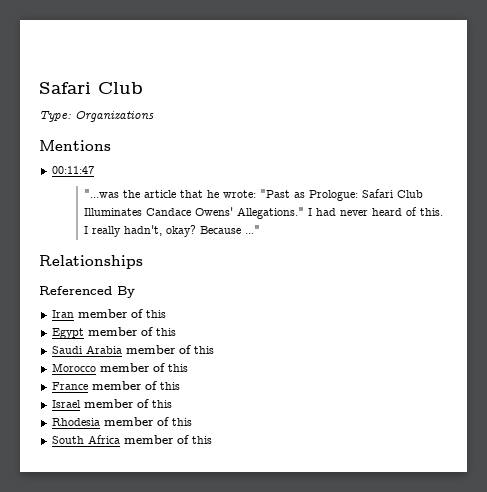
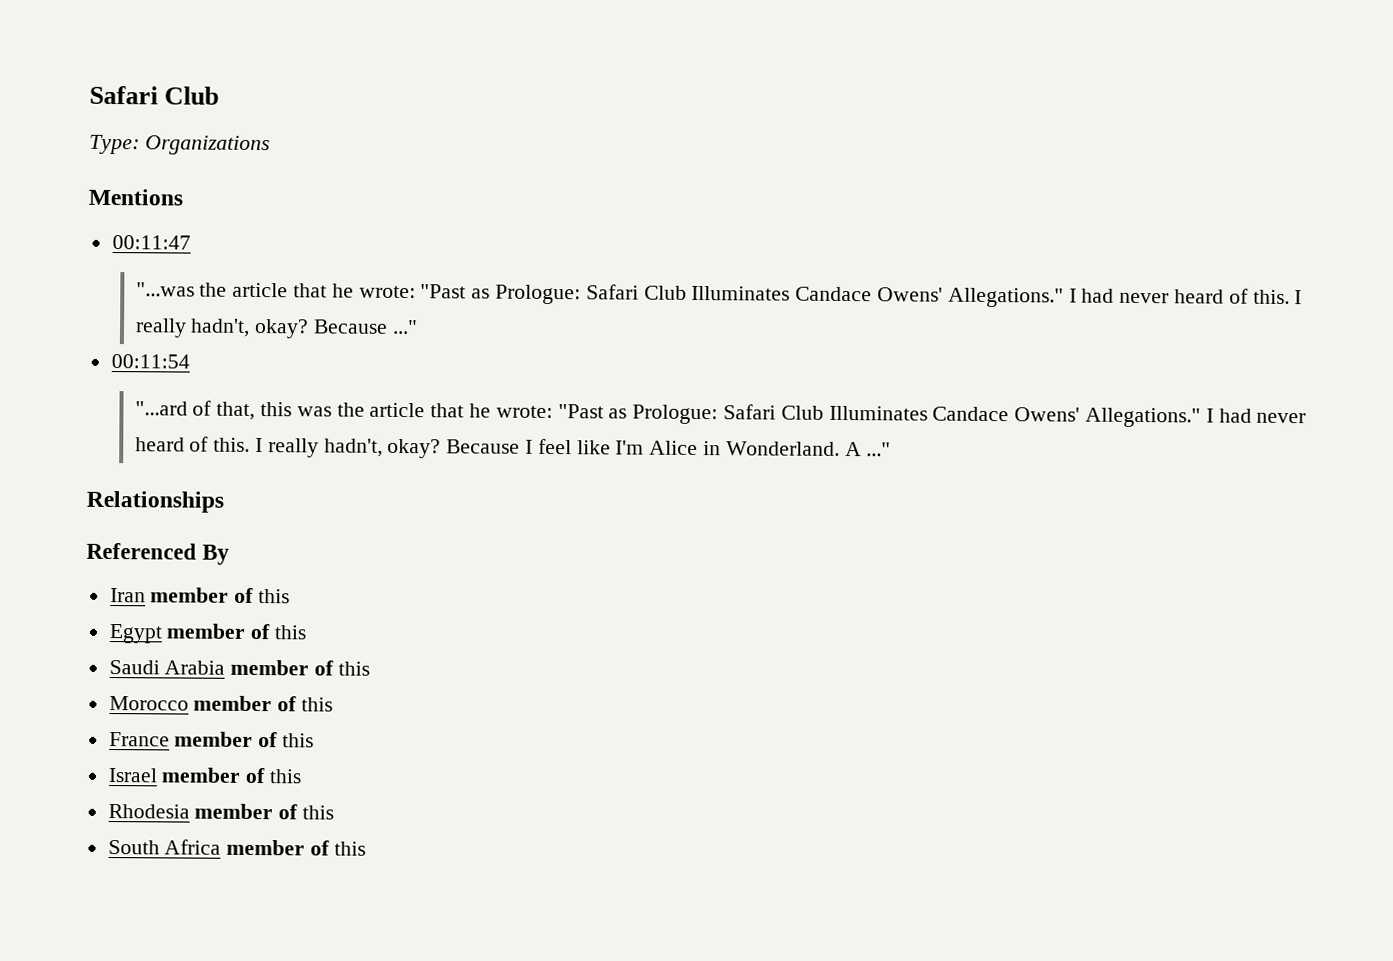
+ 00:11:54
+ "...ard of that, this was the article that he wrote: "Past as Prologue: Safari Club Illuminates Candace Owens' Allegations." I had never heard of this. I really hadn't, okay? Because I feel like I'm Alice in Wonderland. A ..."

